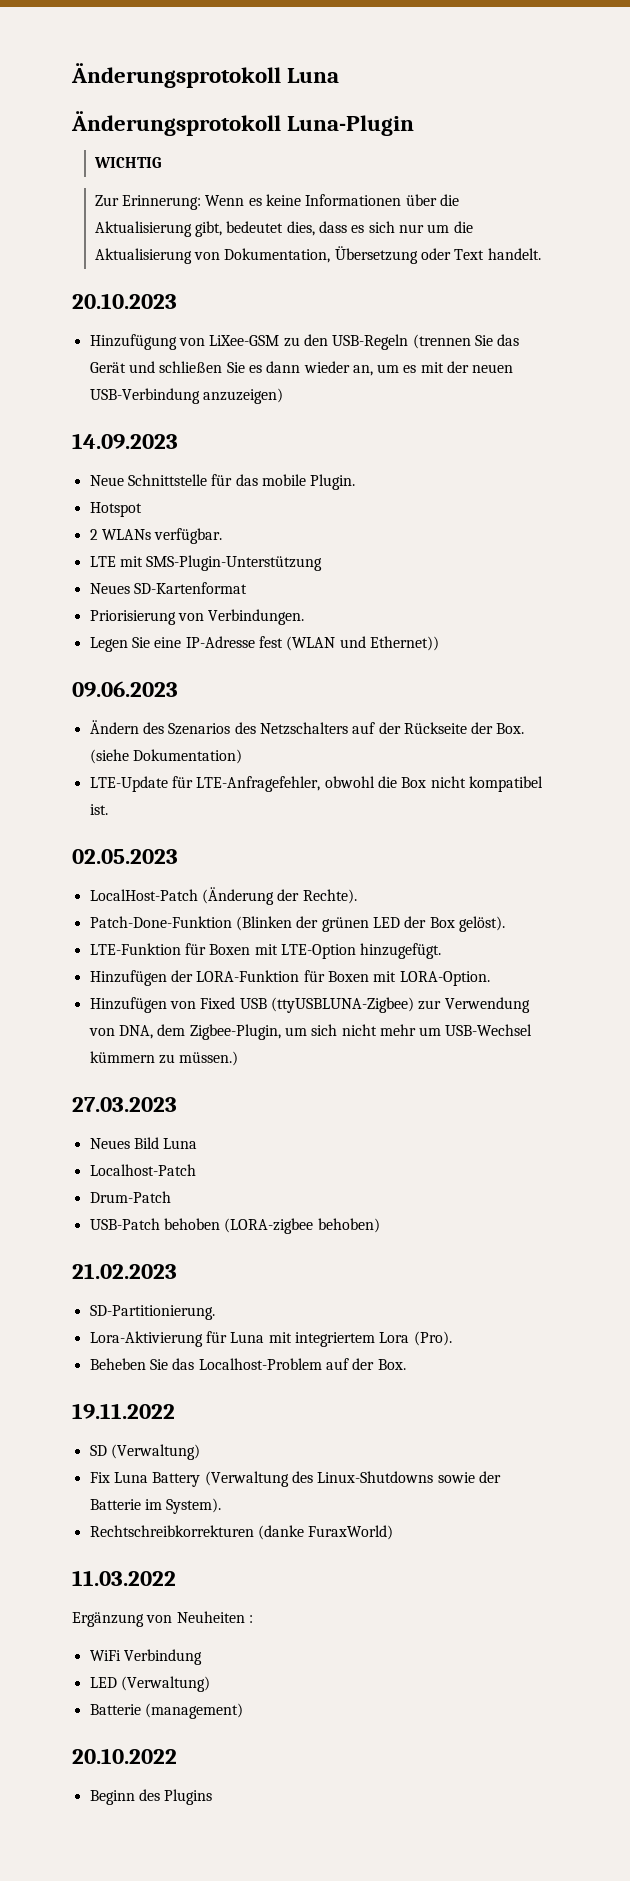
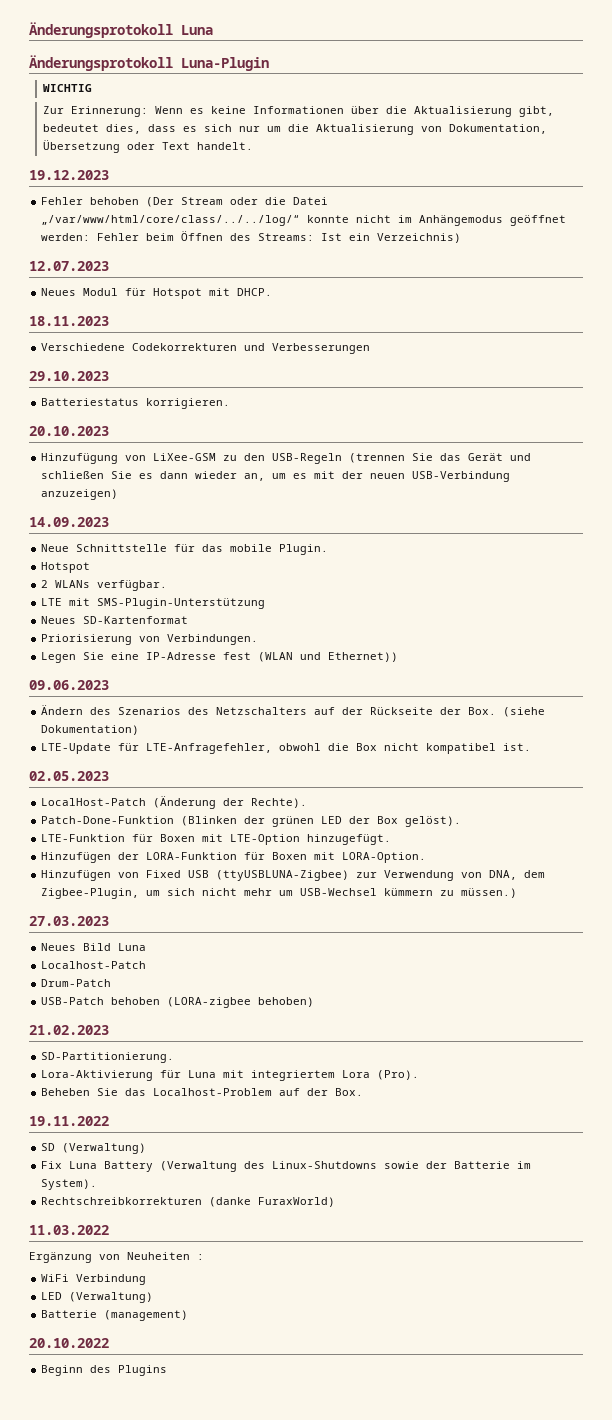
+ 19.12.2023
+ Fehler behoben (Der Stream oder die Datei „/var/www/html/core/class/../../log/“ konnte nicht im Anhängemodus geöffnet werden: Fehler beim Öffnen des Streams: Ist ein Verzeichnis)
+ 12.07.2023
+ Neues Modul für Hotspot mit DHCP.
+ 18.11.2023
+ Verschiedene Codekorrekturen und Verbesserungen
+ 29.10.2023
+ Batteriestatus korrigieren.

